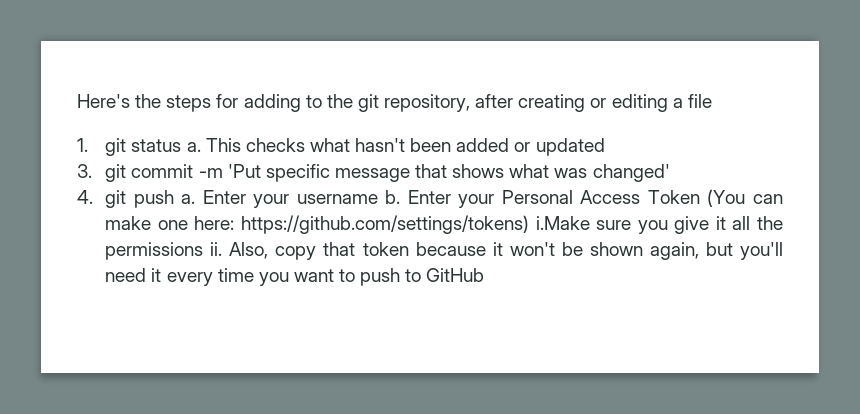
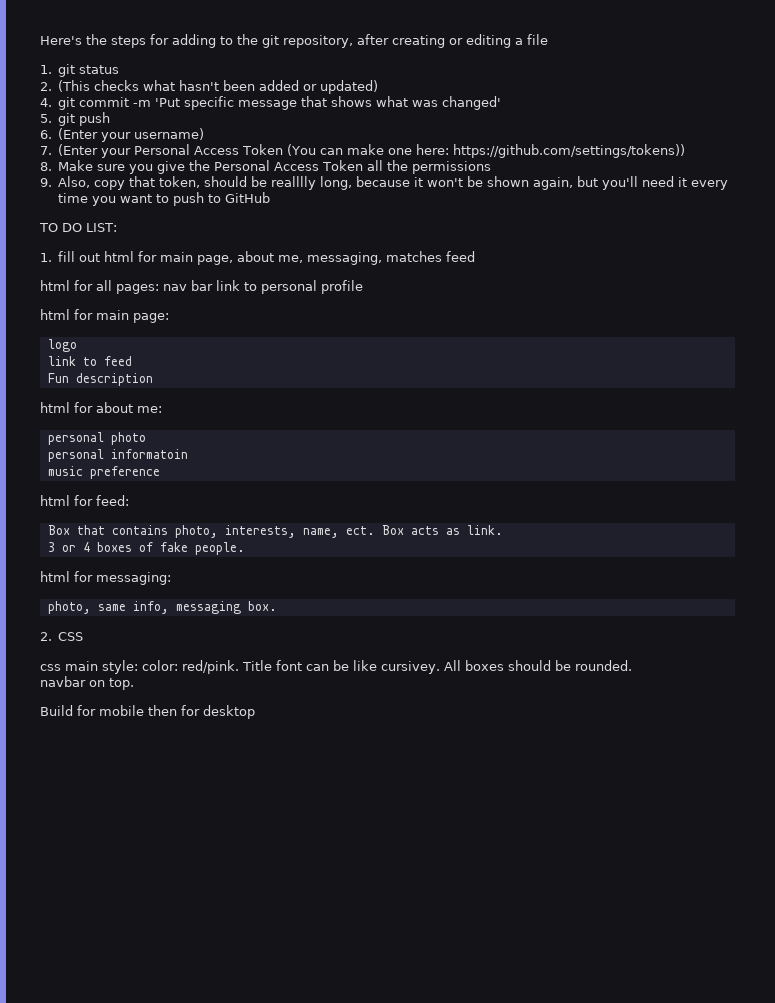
- 1. git status a. This checks what hasn't been added or updated
- 3. git commit -m 'Put specific message that shows what was changed'
+ 1. git status
+ 2. (This checks what hasn't been added or updated)
+ 4. git commit -m 'Put specific message that shows what was changed'
- 4. git push a. Enter your username b. Enter your Personal Access Token (You can make one here: https://github.com/settings/tokens) i.Make sure you give it all the permissions ii. Also, copy that token because it won't be shown again, but you'll need it every time you want to push to GitHub
+ 5. git push
+ 6. (Enter your username)
+ 7. (Enter your Personal Access Token (You can make one here: https://github.com/settings/tokens))
+ 8. Make sure you give the Personal Access Token all the permissions
+ 9. Also, copy that token, should be realllly long, because it won't be shown again, but you'll need it every time you want to push to GitHub
+ TO DO LIST:
+ 1. fill out html for main page, about me, messaging, matches feed
+ html for all pages: nav bar link to personal profile
+ html for main page:
+ logo
+ link to feed
+ Fun description
+ html for about me:
+ personal photo
+ personal informatoin
+ music preference
+ html for feed:
+ Box that contains photo, interests, name, ect. Box acts as link.
+ 3 or 4 boxes of fake people.
+ html for messaging:
+ photo, same info, messaging box.
+ 2. CSS
+ css main style: color: red/pink. Title font can be like cursivey. All boxes should be rounded.
+ navbar on top.
+ Build for mobile then for desktop

